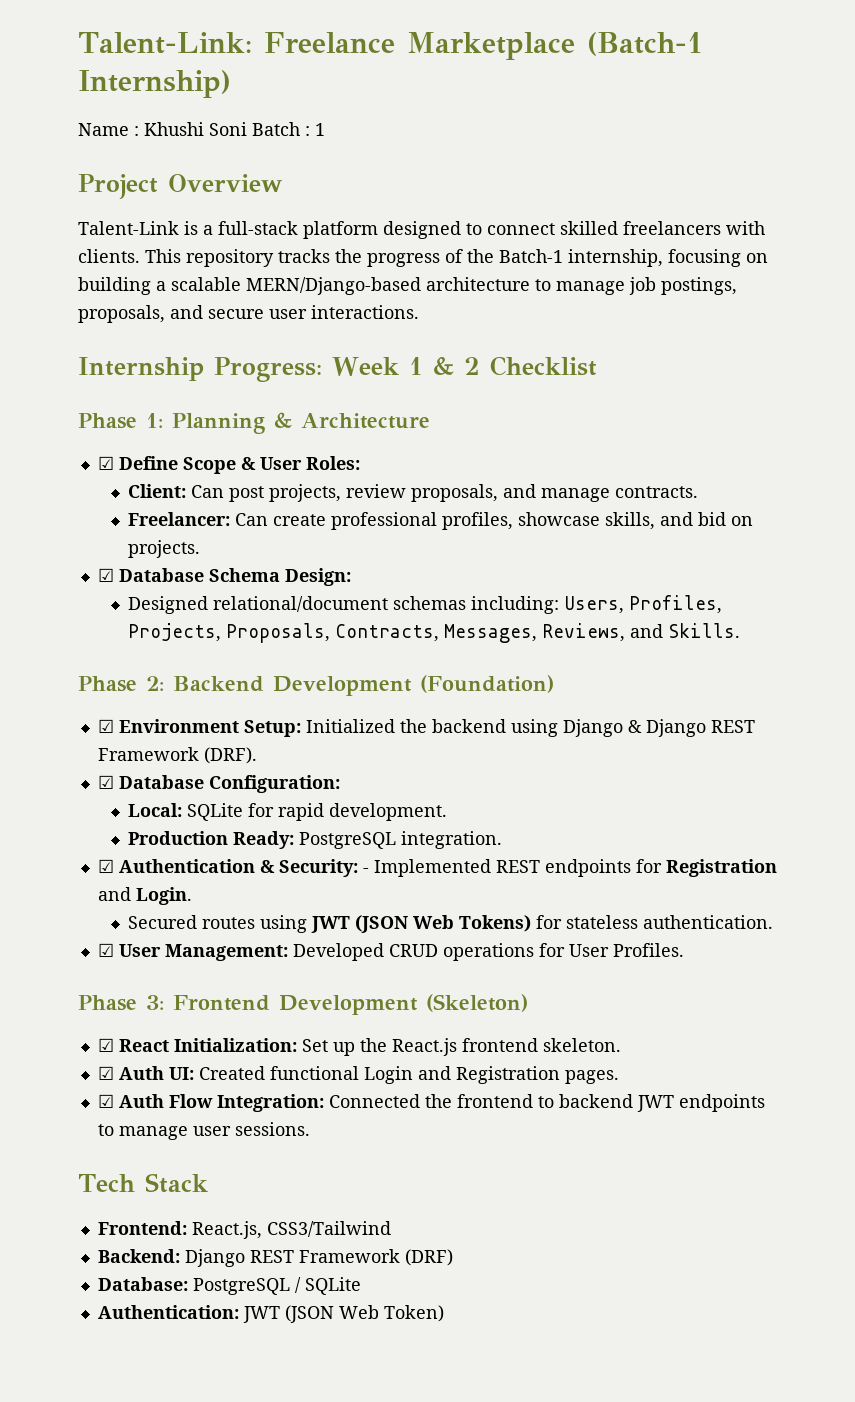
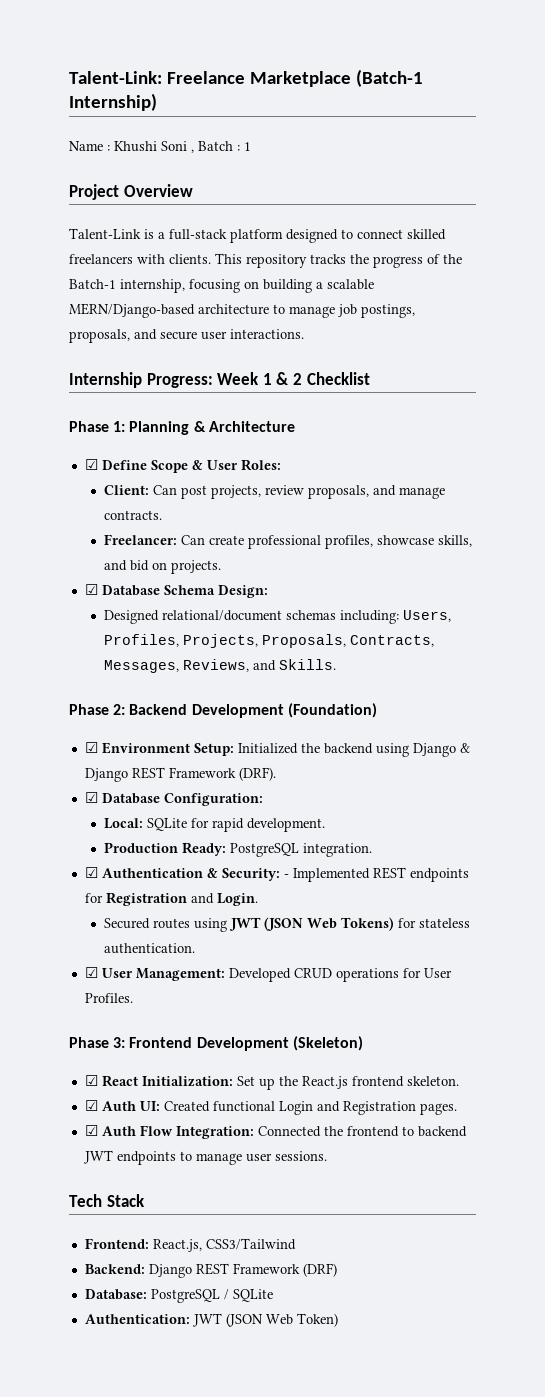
- Name : Khushi Soni Batch : 1
+ Name : Khushi Soni , Batch : 1

